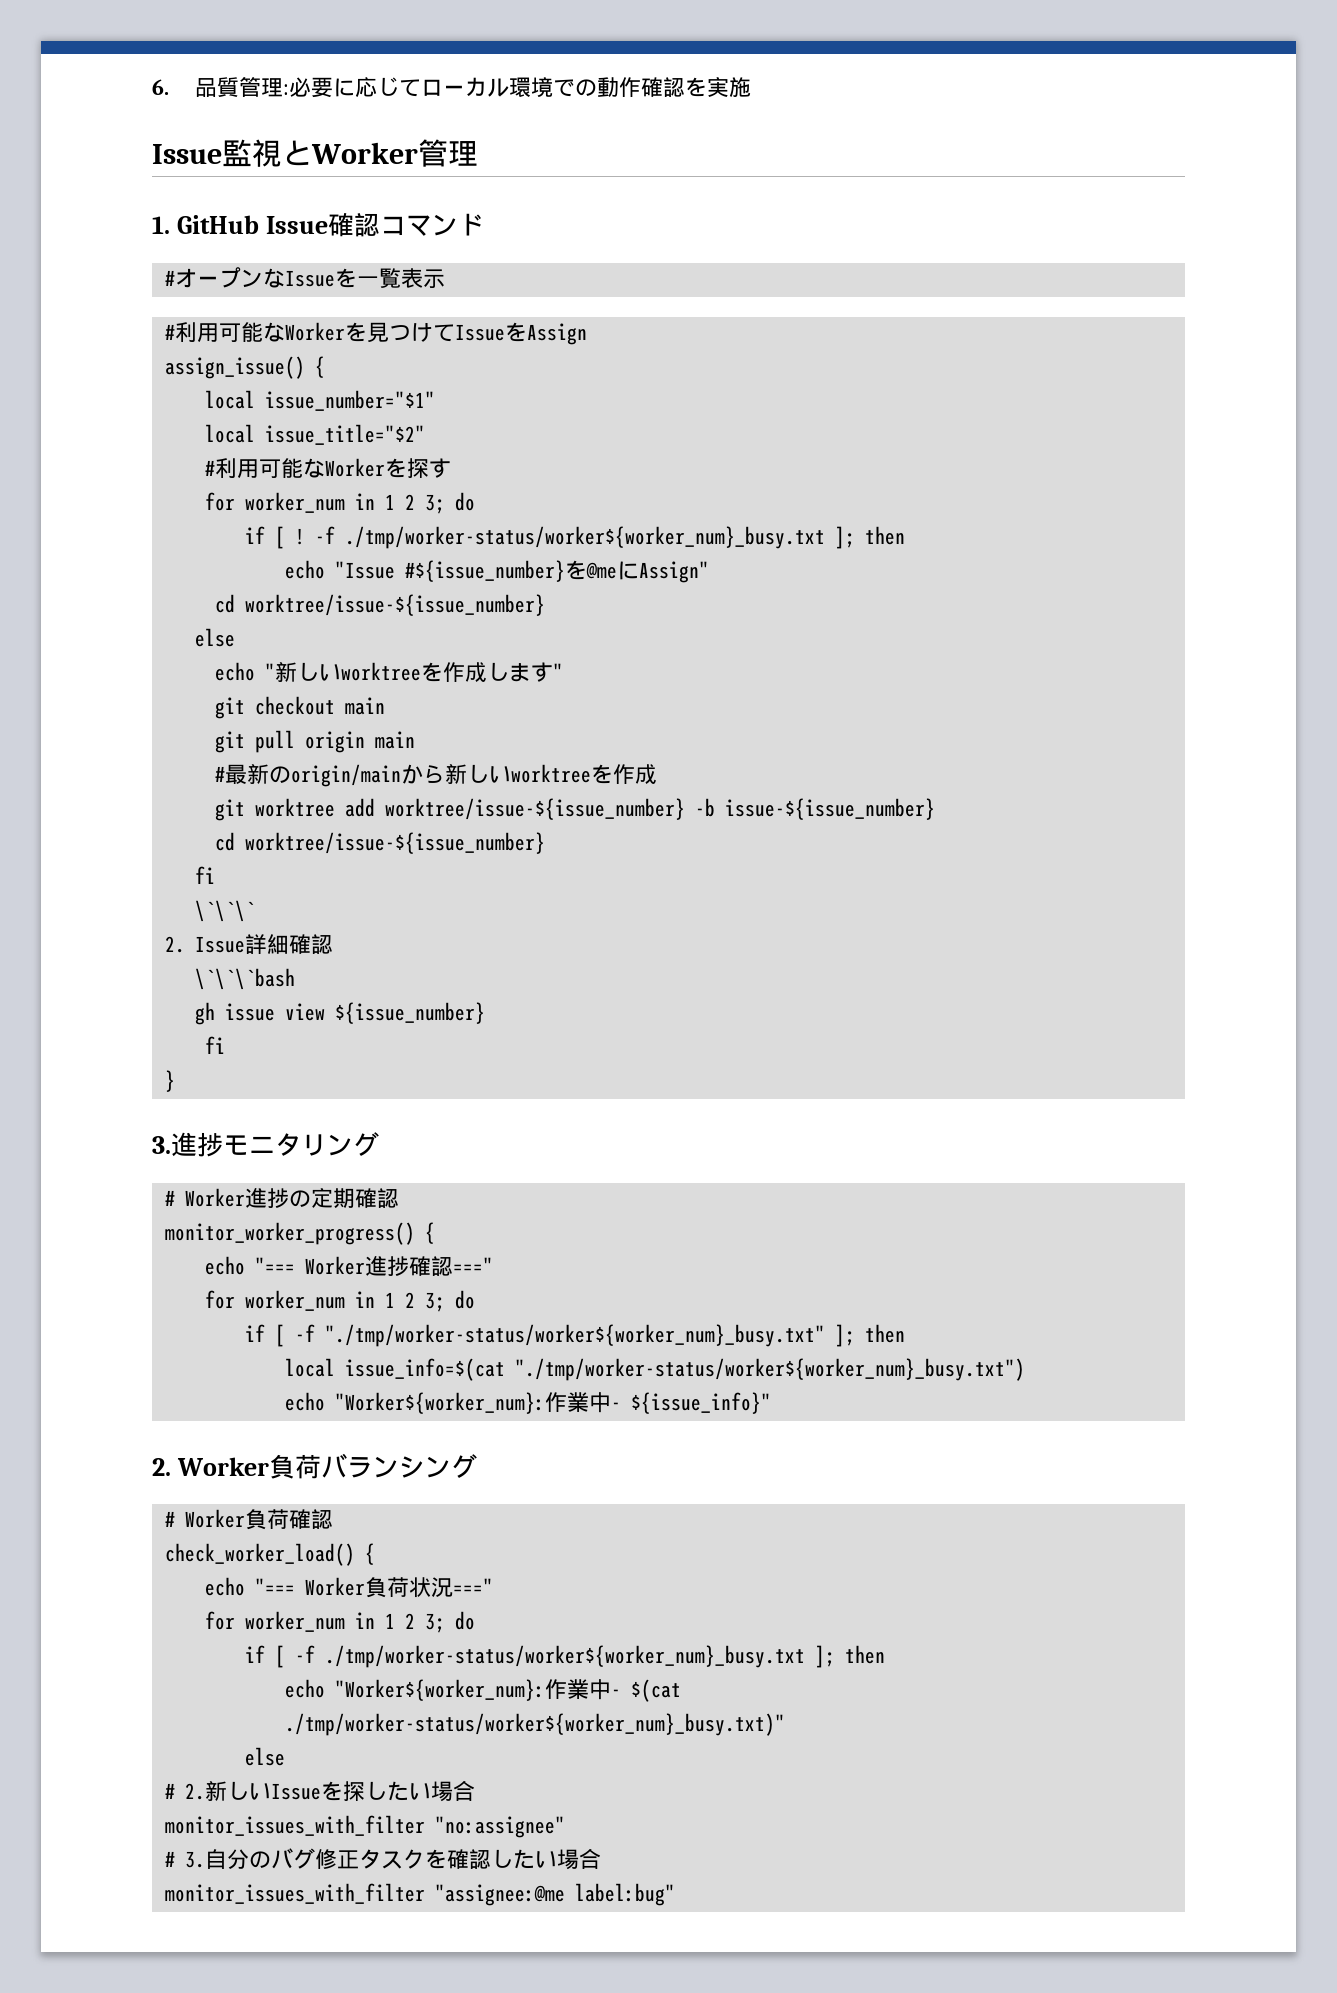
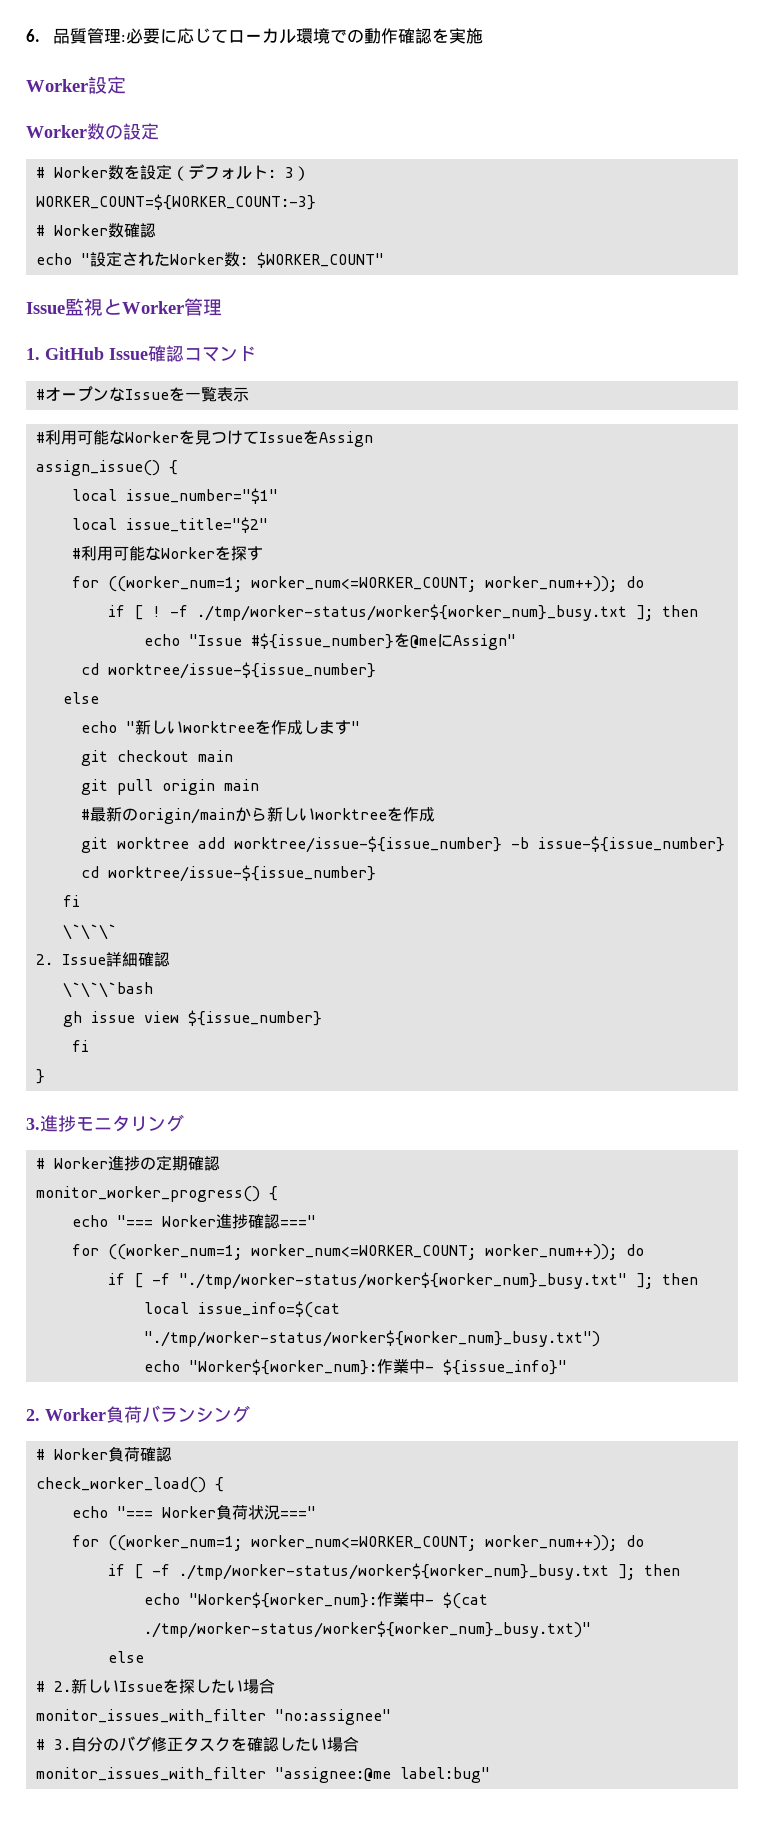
+ Worker設定
+ Worker数の設定
+ # Worker数を設定（デフォルト: 3）
+ WORKER_COUNT=${WORKER_COUNT:-3}
+ # Worker数確認
+ echo "設定されたWorker数: $WORKER_COUNT"
  #利用可能なWorkerを探す
- for worker_num in 1 2 3; do
+ for ((worker_num=1; worker_num<=WORKER_COUNT; worker_num++)); do
  echo "=== Worker進捗確認==="
- for worker_num in 1 2 3; do
+ for ((worker_num=1; worker_num<=WORKER_COUNT; worker_num++)); do
  echo "=== Worker負荷状況==="
- for worker_num in 1 2 3; do
+ for ((worker_num=1; worker_num<=WORKER_COUNT; worker_num++)); do

